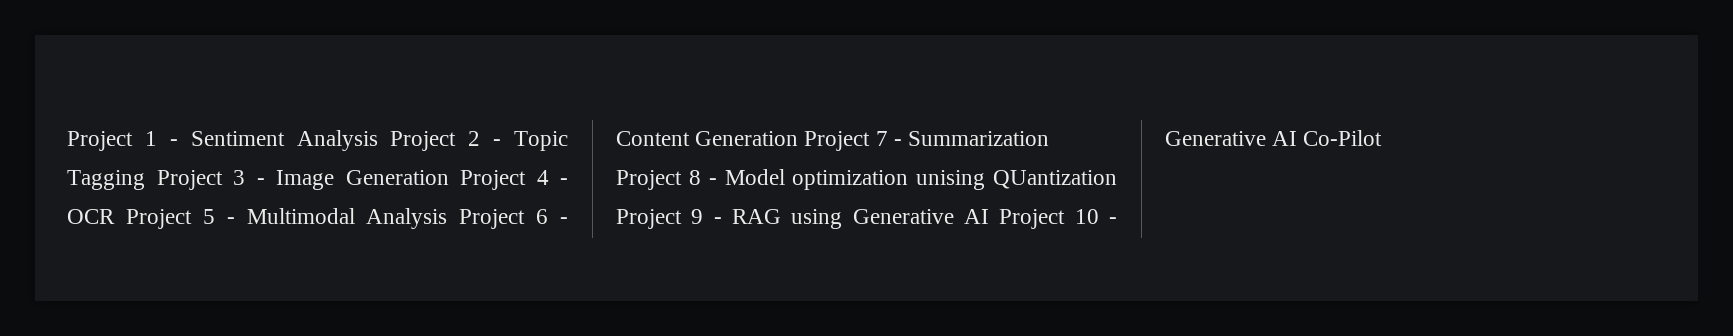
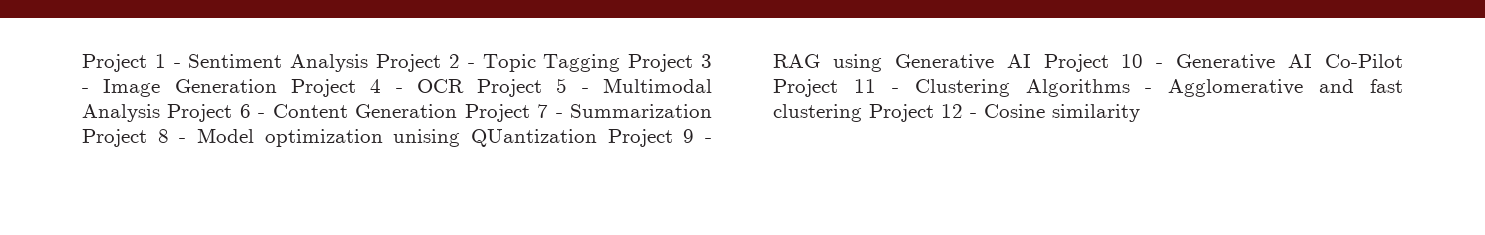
- Project 1 - Sentiment Analysis Project 2 - Topic Tagging Project 3 - Image Generation Project 4 - OCR Project 5 - Multimodal Analysis Project 6 - Content Generation Project 7 - Summarization Project 8 - Model optimization unising QUantization Project 9 - RAG using Generative AI Project 10 - Generative AI Co-Pilot
+ Project 1 - Sentiment Analysis Project 2 - Topic Tagging Project 3 - Image Generation Project 4 - OCR Project 5 - Multimodal Analysis Project 6 - Content Generation Project 7 - Summarization Project 8 - Model optimization unising QUantization Project 9 - RAG using Generative AI Project 10 - Generative AI Co-Pilot Project 11 - Clustering Algorithms - Agglomerative and fast clustering Project 12 - Cosine similarity

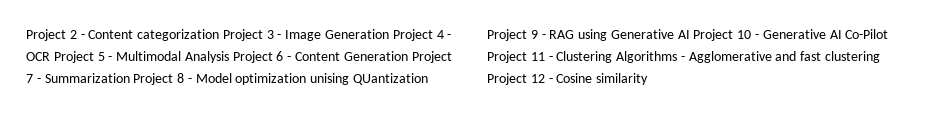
- Project 1 - Sentiment Analysis Project 2 - Topic Tagging Project 3 - Image Generation Project 4 - OCR Project 5 - Multimodal Analysis Project 6 - Content Generation Project 7 - Summarization Project 8 - Model optimization unising QUantization Project 9 - RAG using Generative AI Project 10 - Generative AI Co-Pilot Project 11 - Clustering Algorithms - Agglomerative and fast clustering Project 12 - Cosine similarity
+ Project 2 - Content categorization Project 3 - Image Generation Project 4 - OCR Project 5 - Multimodal Analysis Project 6 - Content Generation Project 7 - Summarization Project 8 - Model optimization unising QUantization Project 9 - RAG using Generative AI Project 10 - Generative AI Co-Pilot Project 11 - Clustering Algorithms - Agglomerative and fast clustering Project 12 - Cosine similarity

